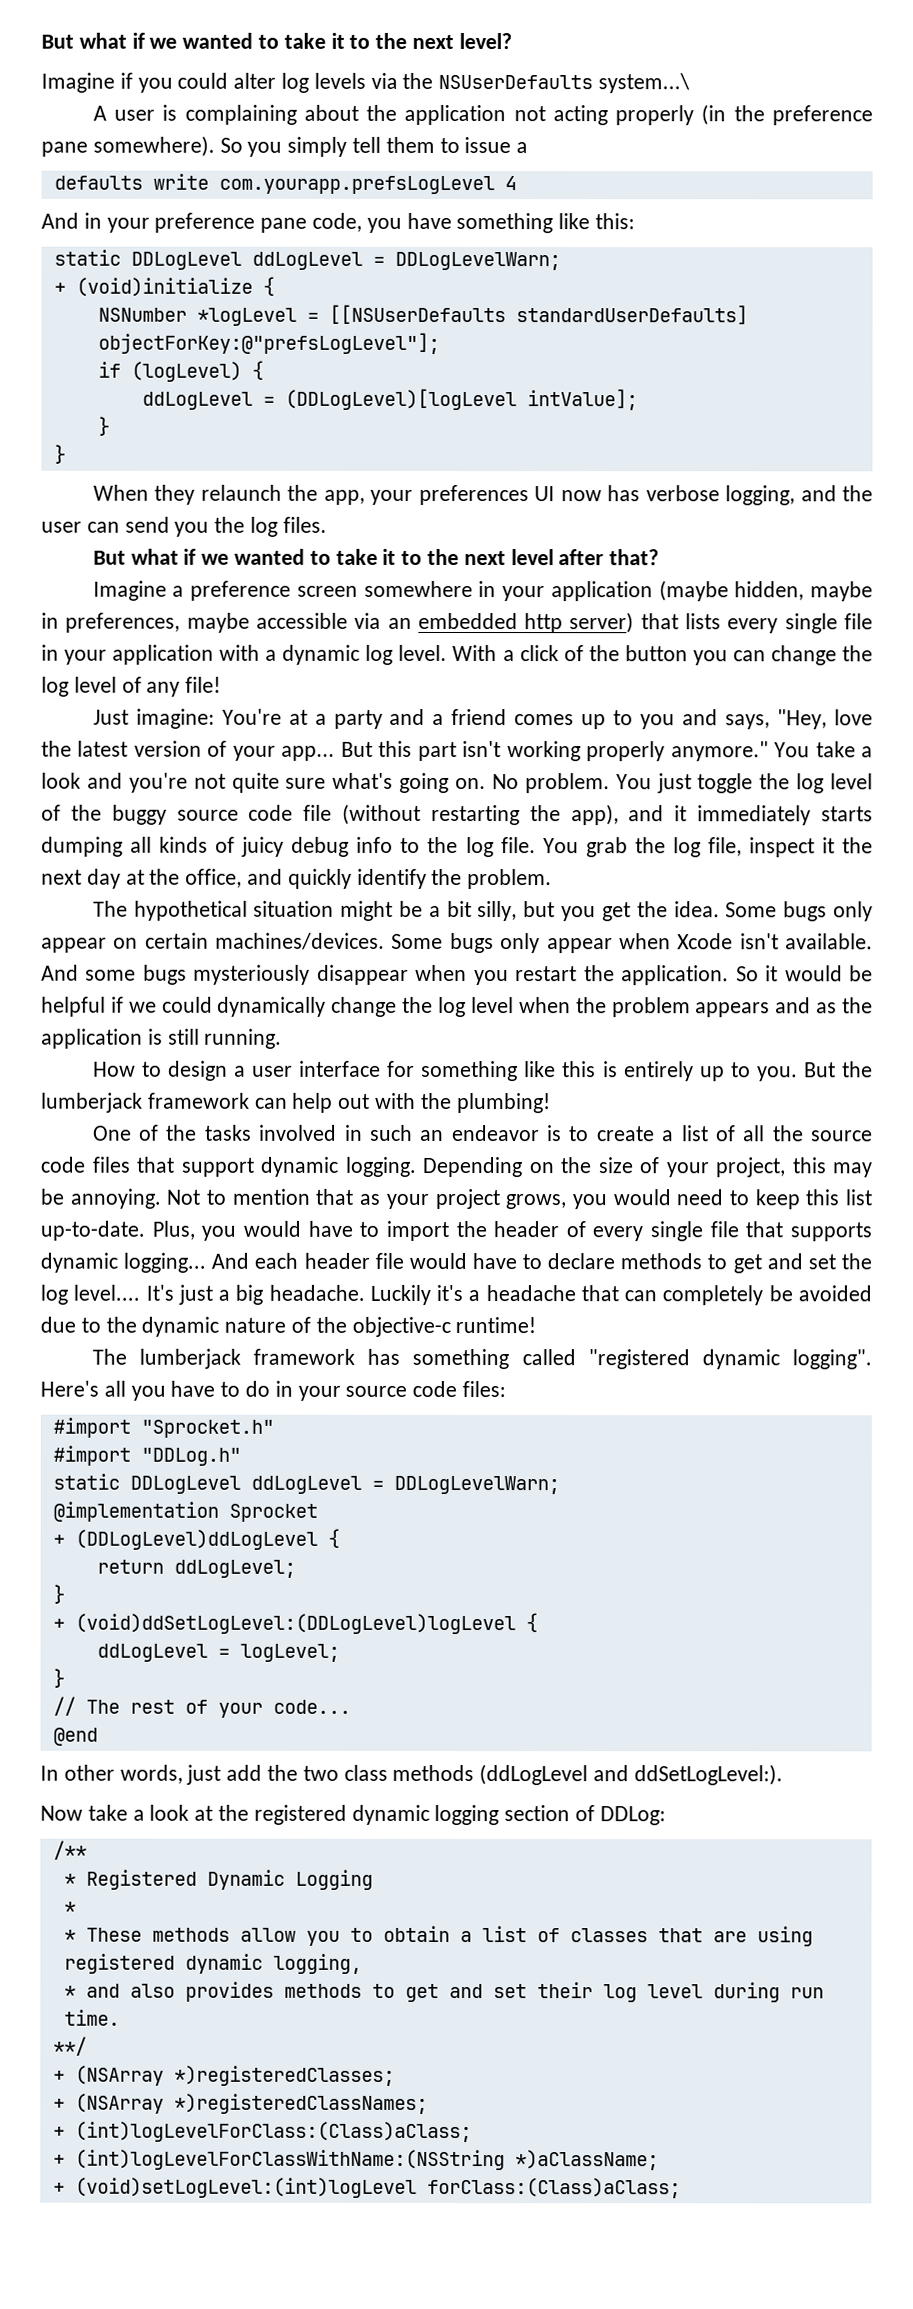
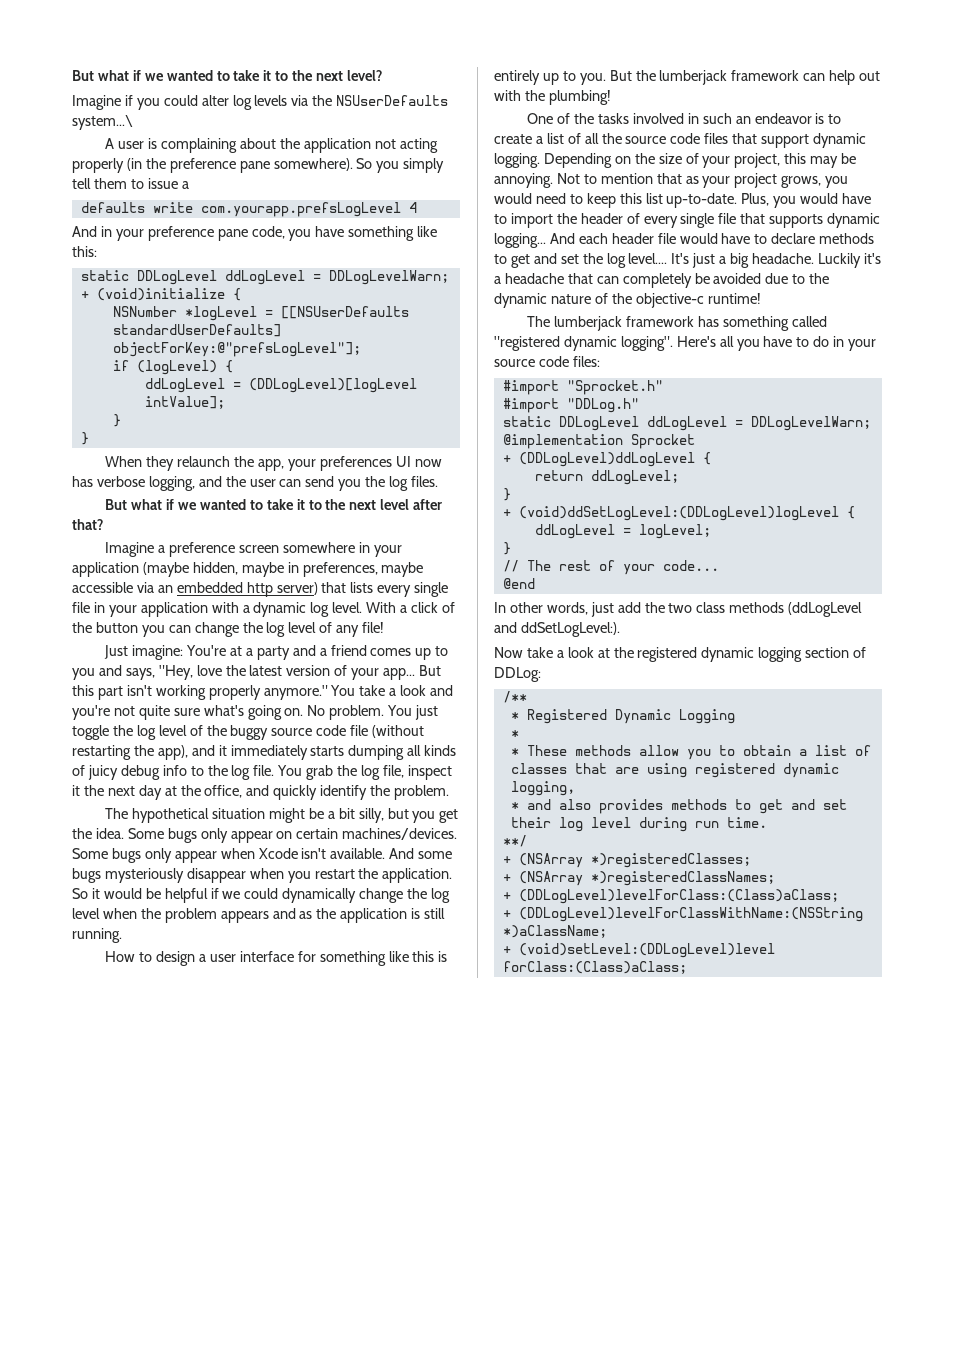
- + (int)logLevelForClass:(Class)aClass;
- + (int)logLevelForClassWithName:(NSString *)aClassName;
+ + (DDLogLevel)levelForClass:(Class)aClass;
+ + (DDLogLevel)levelForClassWithName:(NSString *)aClassName;
- + (void)setLogLevel:(int)logLevel forClass:(Class)aClass;
+ + (void)setLevel:(DDLogLevel)level forClass:(Class)aClass;

